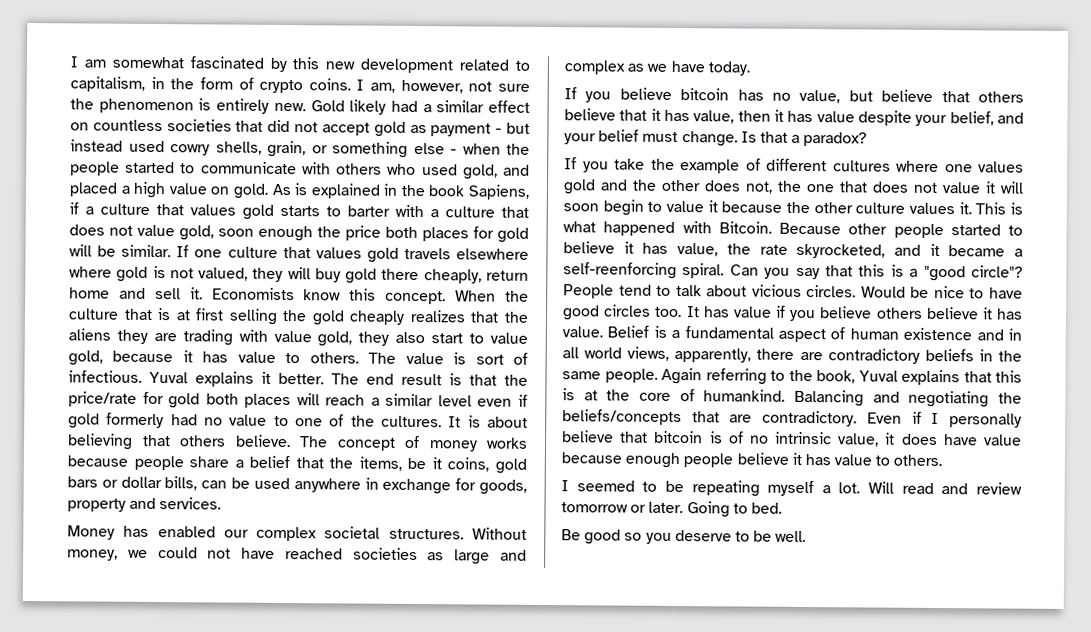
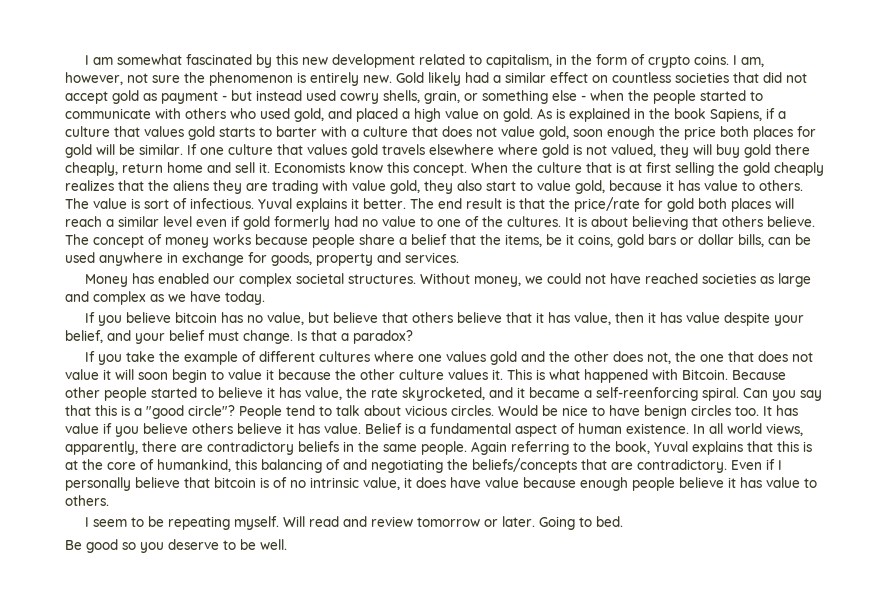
- Would be nice to have good circles too.
+ Would be nice to have benign circles too.
- Belief is a fundamental aspect of human existence and in all world views, apparently, there are contradictory beliefs in the same people.
+ Belief is a fundamental aspect of human existence. In all world views, apparently, there are contradictory beliefs in the same people.
- Again referring to the book, Yuval explains that this is at the core of humankind. Balancing and negotiating the beliefs/concepts that are contradictory.
+ Again referring to the book, Yuval explains that this is at the core of humankind, this balancing of and negotiating the beliefs/concepts that are contradictory.
- I seemed to be repeating myself a lot.
+ I seem to be repeating myself.

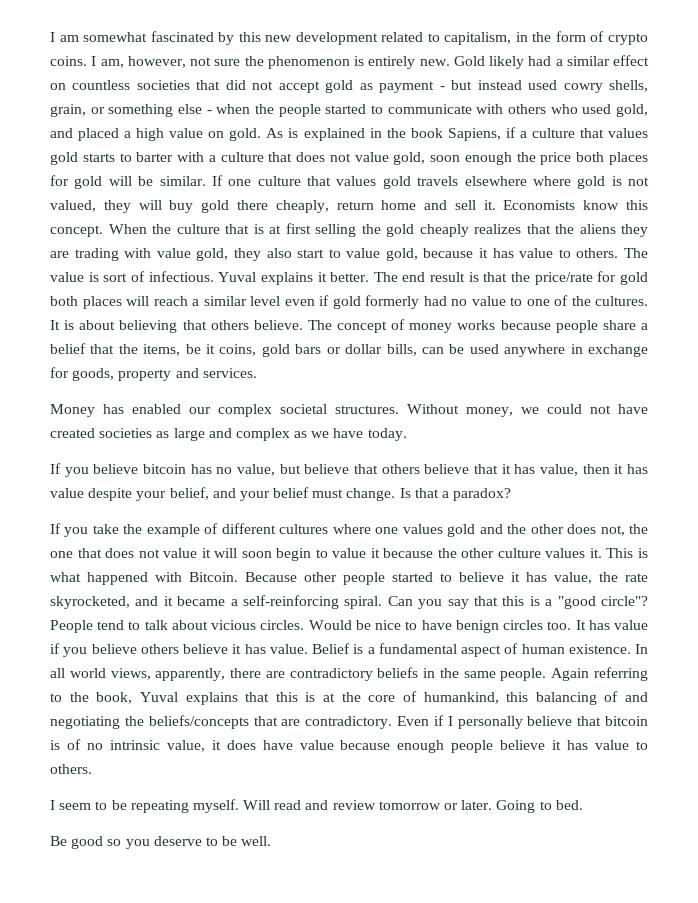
- Without money, we could not have reached societies as large and complex as we have today.
+ Without money, we could not have created societies as large and complex as we have today.
- Because other people started to believe it has value, the rate skyrocketed, and it became a self-reenforcing spiral.
+ Because other people started to believe it has value, the rate skyrocketed, and it became a self-reinforcing spiral.

